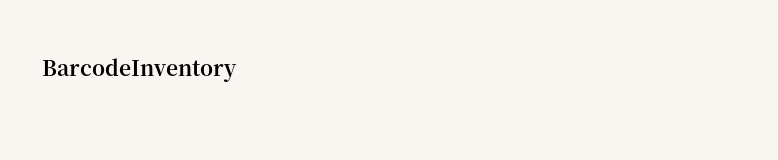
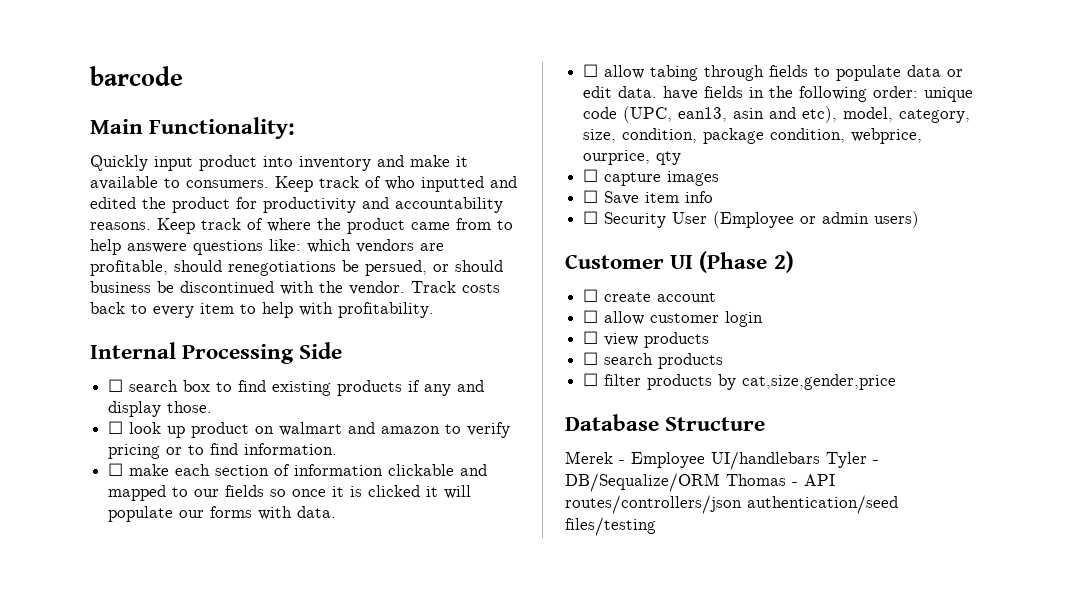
- BarcodeInventory
+ barcode
+ Main Functionality:
+ Quickly input product into inventory and make it available to consumers. Keep track of who inputted and edited the product for productivity and accountability reasons. Keep track of where the product came from to help answere questions like: which vendors are profitable, should renegotiations be persued, or should business be discontinued with the vendor. Track costs back to every item to help with profitability.
+ Internal Processing Side
+ ☐ search box to find existing products if any and display those.
+ ☐ look up product on walmart and amazon to verify pricing or to find information.
+ ☐ make each section of information clickable and mapped to our fields so once it is clicked it will populate our forms with data.
+ ☐ allow tabing through fields to populate data or edit data. have fields in the following order: unique code (UPC, ean13, asin and etc), model, category, size, condition, package condition, webprice, ourprice, qty
+ ☐ capture images
+ ☐ Save item info
+ ☐ Security User (Employee or admin users)
+ Customer UI (Phase 2)
+ ☐ create account
+ ☐ allow customer login
+ ☐ view products
+ ☐ search products
+ ☐ filter products by cat,size,gender,price
+ Database Structure
+ Merek - Employee UI/handlebars Tyler - DB/Sequalize/ORM Thomas - API routes/controllers/json authentication/seed files/testing

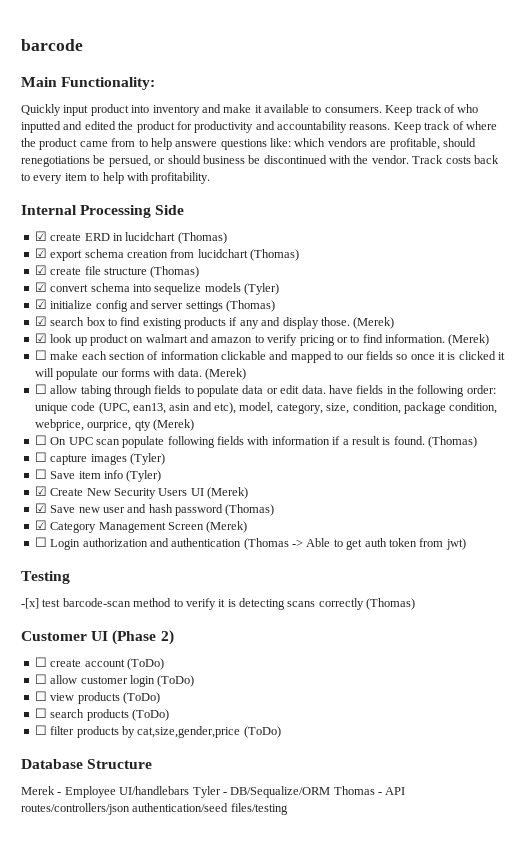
- ☐ search box to find existing products if any and display those.
- ☐ look up product on walmart and amazon to verify pricing or to find information.
+ ☑ create ERD in lucidchart (Thomas)
+ ☑ export schema creation from lucidchart (Thomas)
+ ☑ create file structure (Thomas)
+ ☑ convert schema into sequelize models (Tyler)
+ ☑ initialize config and server settings (Thomas)
+ ☑ search box to find existing products if any and display those. (Merek)
+ ☑ look up product on walmart and amazon to verify pricing or to find information. (Merek)
- ☐ make each section of information clickable and mapped to our fields so once it is clicked it will populate our forms with data.
+ ☐ make each section of information clickable and mapped to our fields so once it is clicked it will populate our forms with data. (Merek)
- ☐ allow tabing through fields to populate data or edit data. have fields in the following order: unique code (UPC, ean13, asin and etc), model, category, size, condition, package condition, webprice, ourprice, qty
+ ☐ allow tabing through fields to populate data or edit data. have fields in the following order: unique code (UPC, ean13, asin and etc), model, category, size, condition, package condition, webprice, ourprice, qty (Merek)
+ ☐ On UPC scan populate following fields with information if a result is found. (Thomas)
- ☐ capture images
+ ☐ capture images (Tyler)
- ☐ Save item info
- ☐ Security User (Employee or admin users)
+ ☐ Save item info (Tyler)
+ ☑ Create New Security Users UI (Merek)
+ ☑ Save new user and hash password (Thomas)
+ ☑ Category Management Screen (Merek)
+ ☐ Login authorization and authentication (Thomas -> Able to get auth token from jwt)
+ Testing
+ -[x] test barcode-scan method to verify it is detecting scans correctly (Thomas)
- ☐ create account
+ ☐ create account (ToDo)
- ☐ allow customer login
+ ☐ allow customer login (ToDo)
- ☐ view products
+ ☐ view products (ToDo)
- ☐ search products
+ ☐ search products (ToDo)
- ☐ filter products by cat,size,gender,price
+ ☐ filter products by cat,size,gender,price (ToDo)

